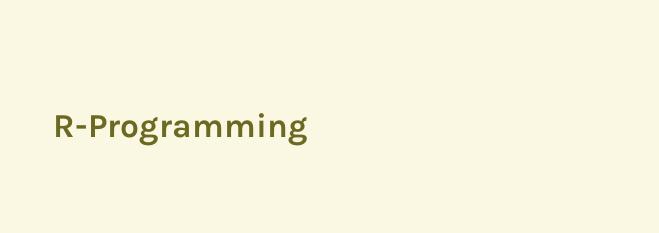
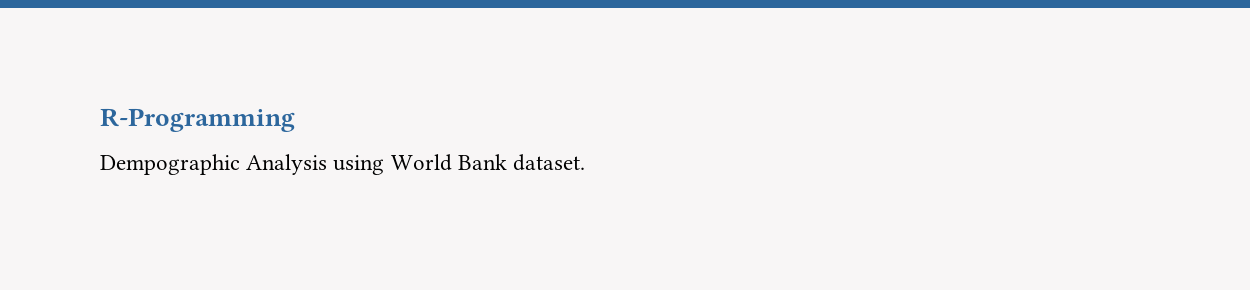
+ Dempographic Analysis using World Bank dataset.

